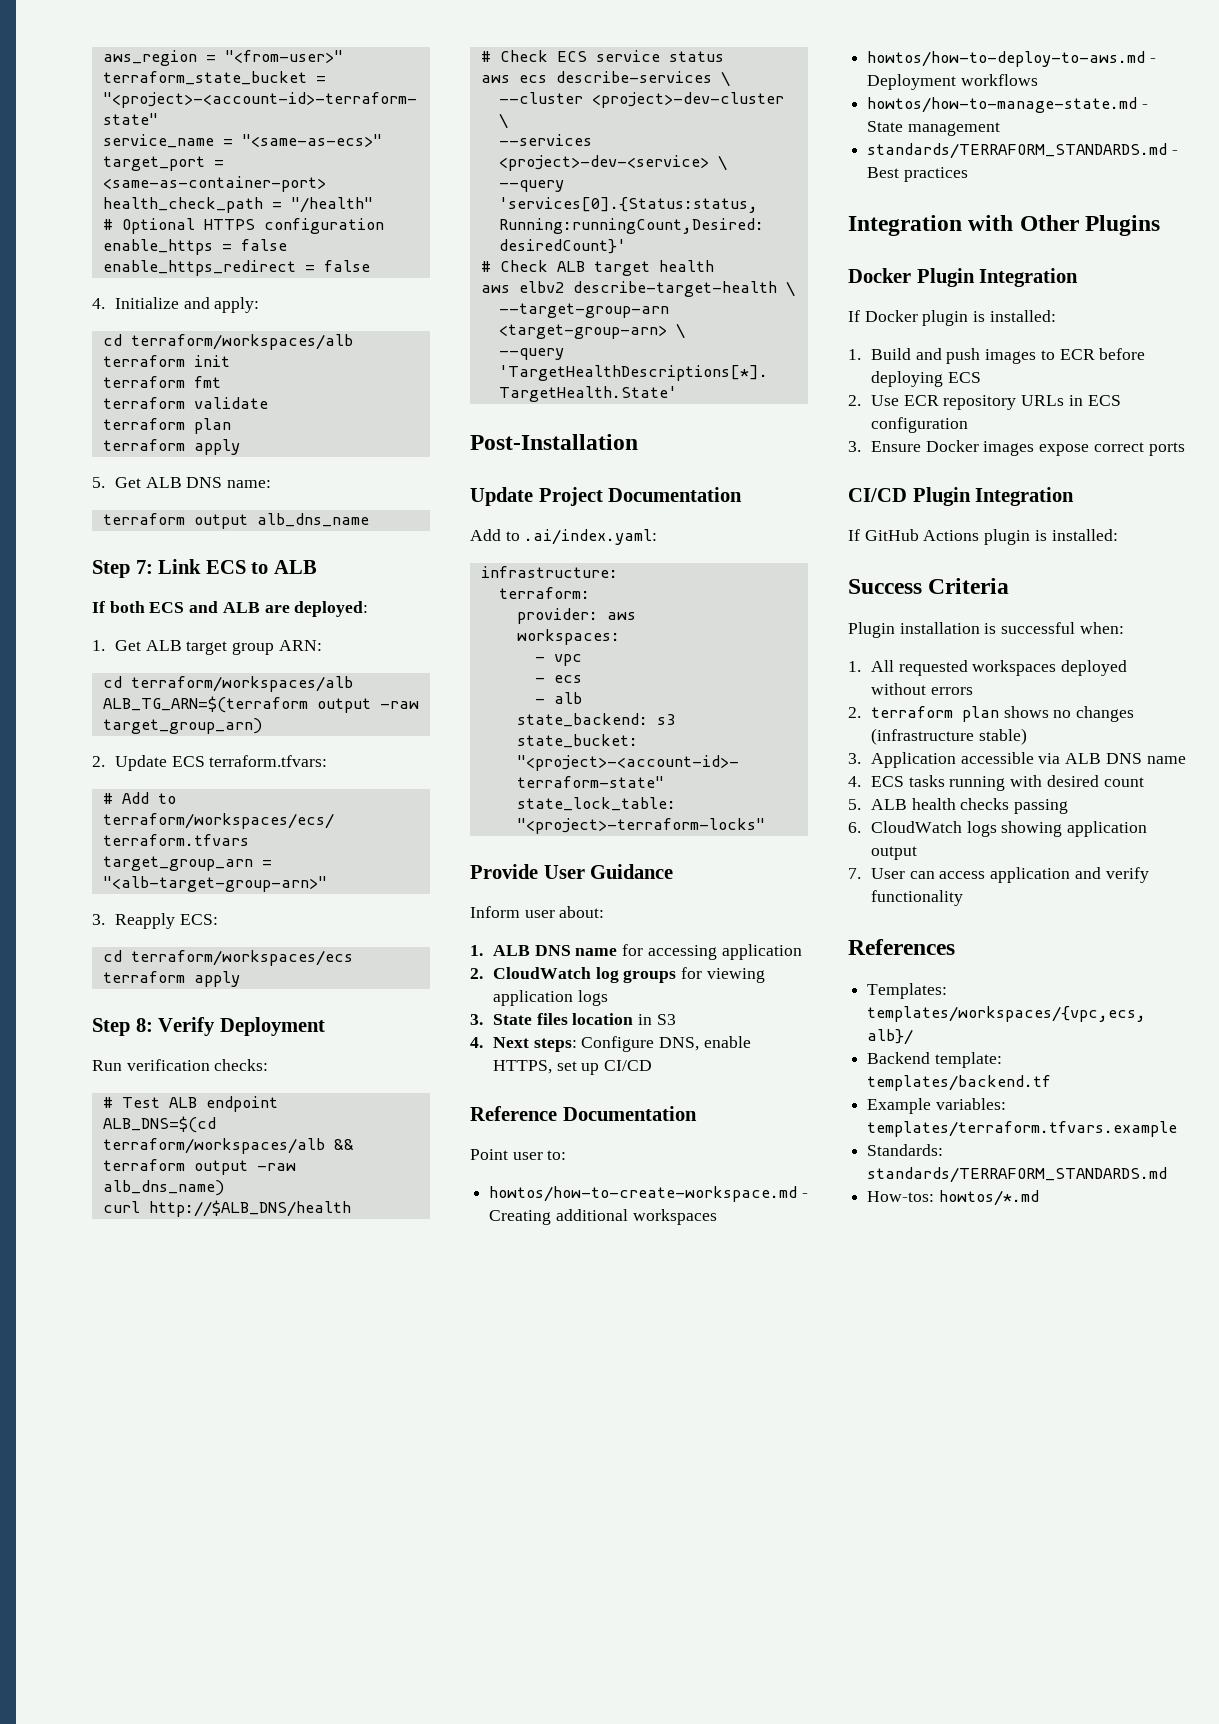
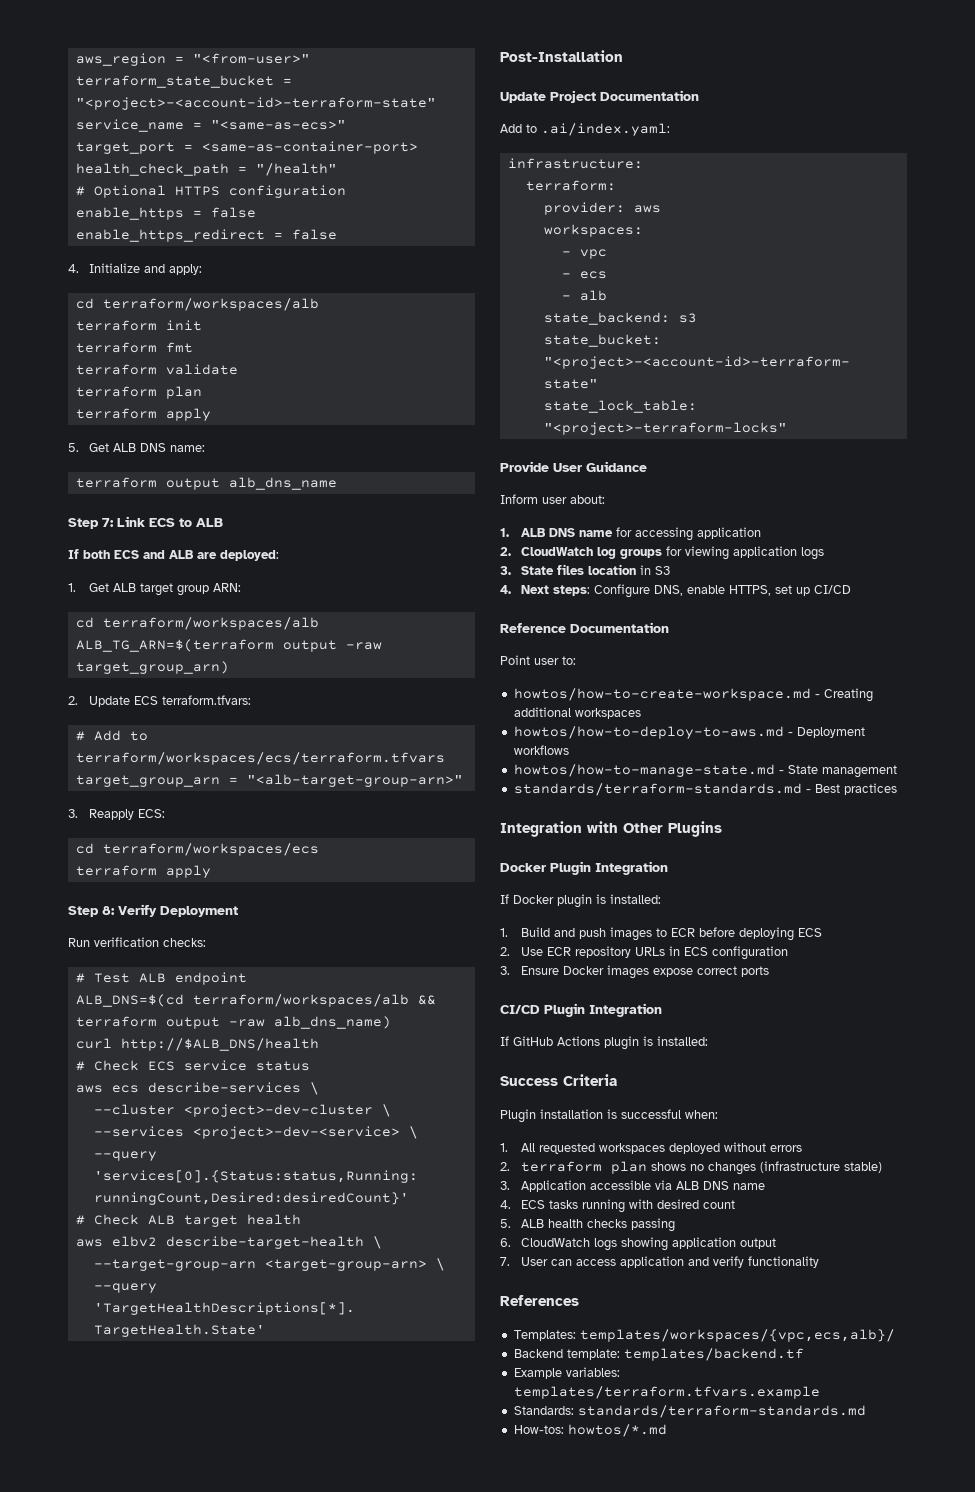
- standards/TERRAFORM_STANDARDS.md - Best practices
+ standards/terraform-standards.md - Best practices
- Standards: standards/TERRAFORM_STANDARDS.md
+ Standards: standards/terraform-standards.md

